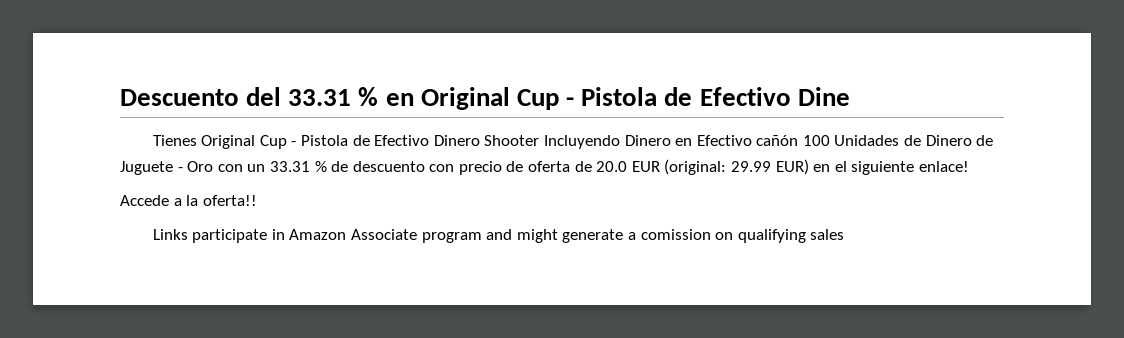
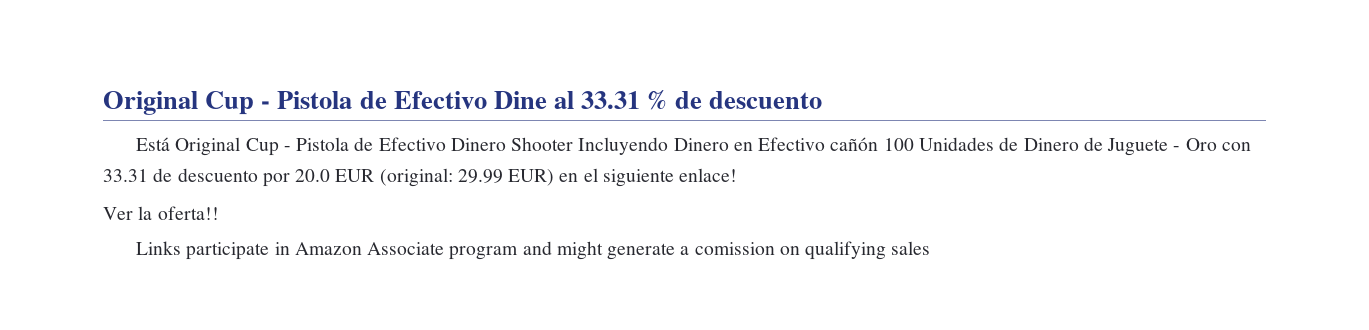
- Descuento del 33.31 % en Original Cup - Pistola de Efectivo Dine
- Tienes Original Cup - Pistola de Efectivo Dinero Shooter Incluyendo Dinero en Efectivo cañón 100 Unidades de Dinero de Juguete - Oro con un 33.31 % de descuento con precio de oferta de 20.0 EUR (original: 29.99 EUR) en el siguiente enlace!
+ Original Cup - Pistola de Efectivo Dine al 33.31 % de descuento
+ Está Original Cup - Pistola de Efectivo Dinero Shooter Incluyendo Dinero en Efectivo cañón 100 Unidades de Dinero de Juguete - Oro con 33.31 de descuento por 20.0 EUR (original: 29.99 EUR) en el siguiente enlace!
- Accede a la oferta!!
+ Ver la oferta!!

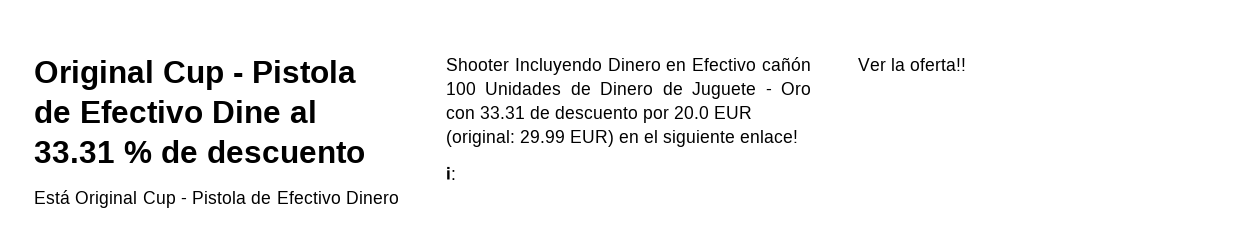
+ ℹ:
- Links participate in Amazon Associate program and might generate a comission on qualifying sales

